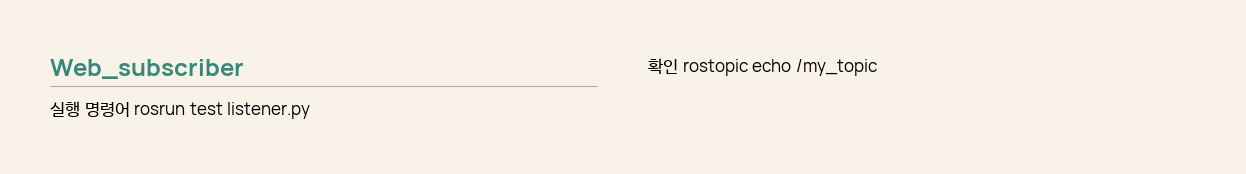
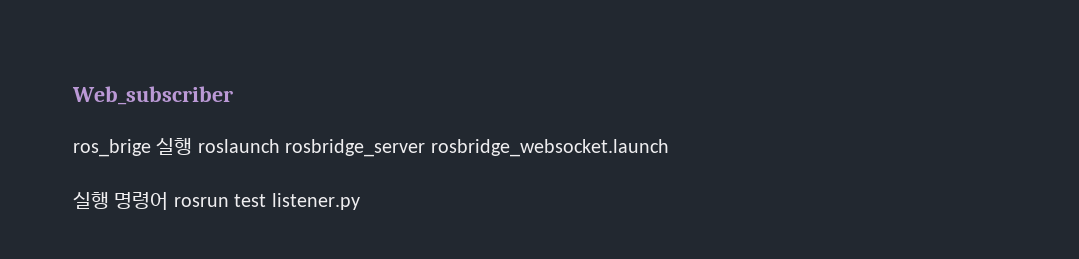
+ ros_brige 실행 roslaunch rosbridge_server rosbridge_websocket.launch
- 확인 rostopic echo /my_topic

